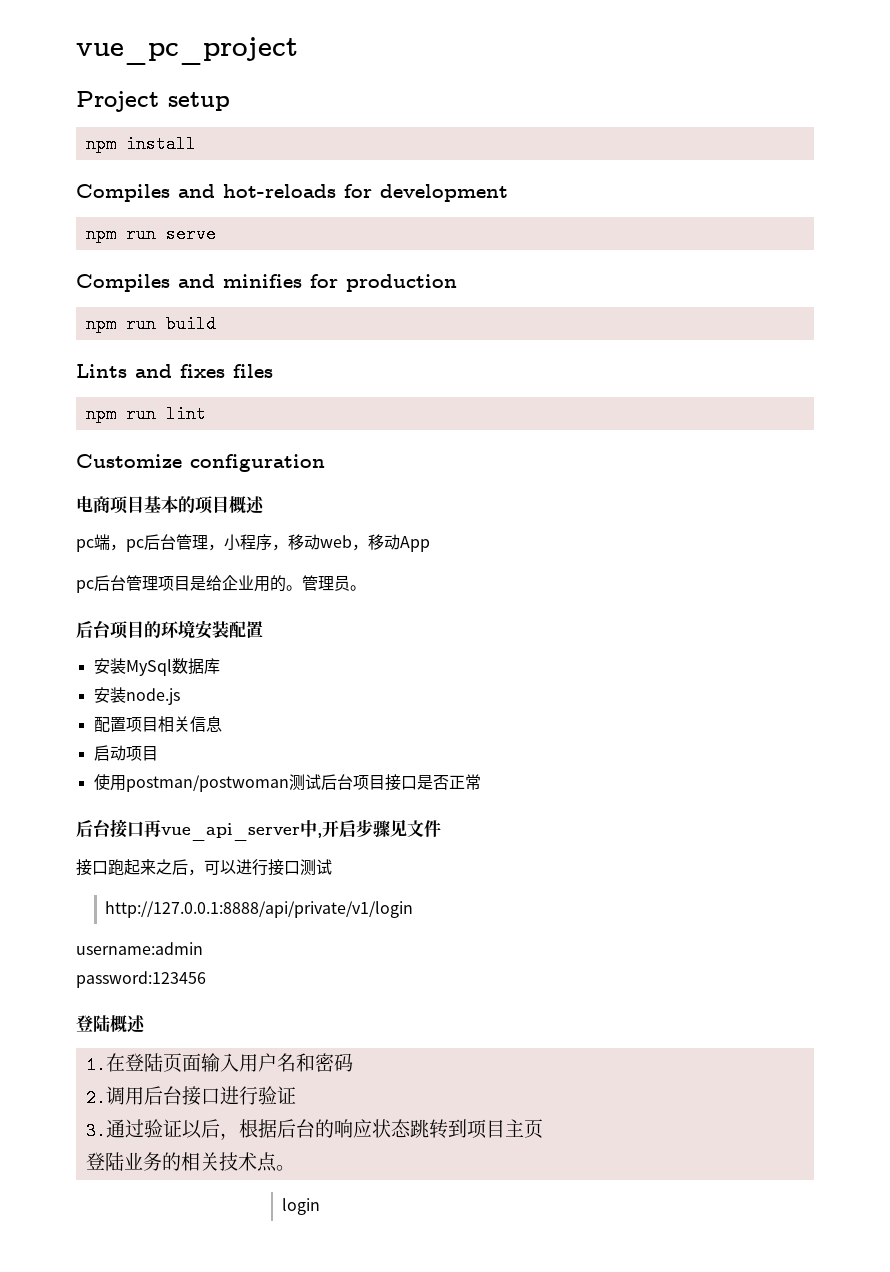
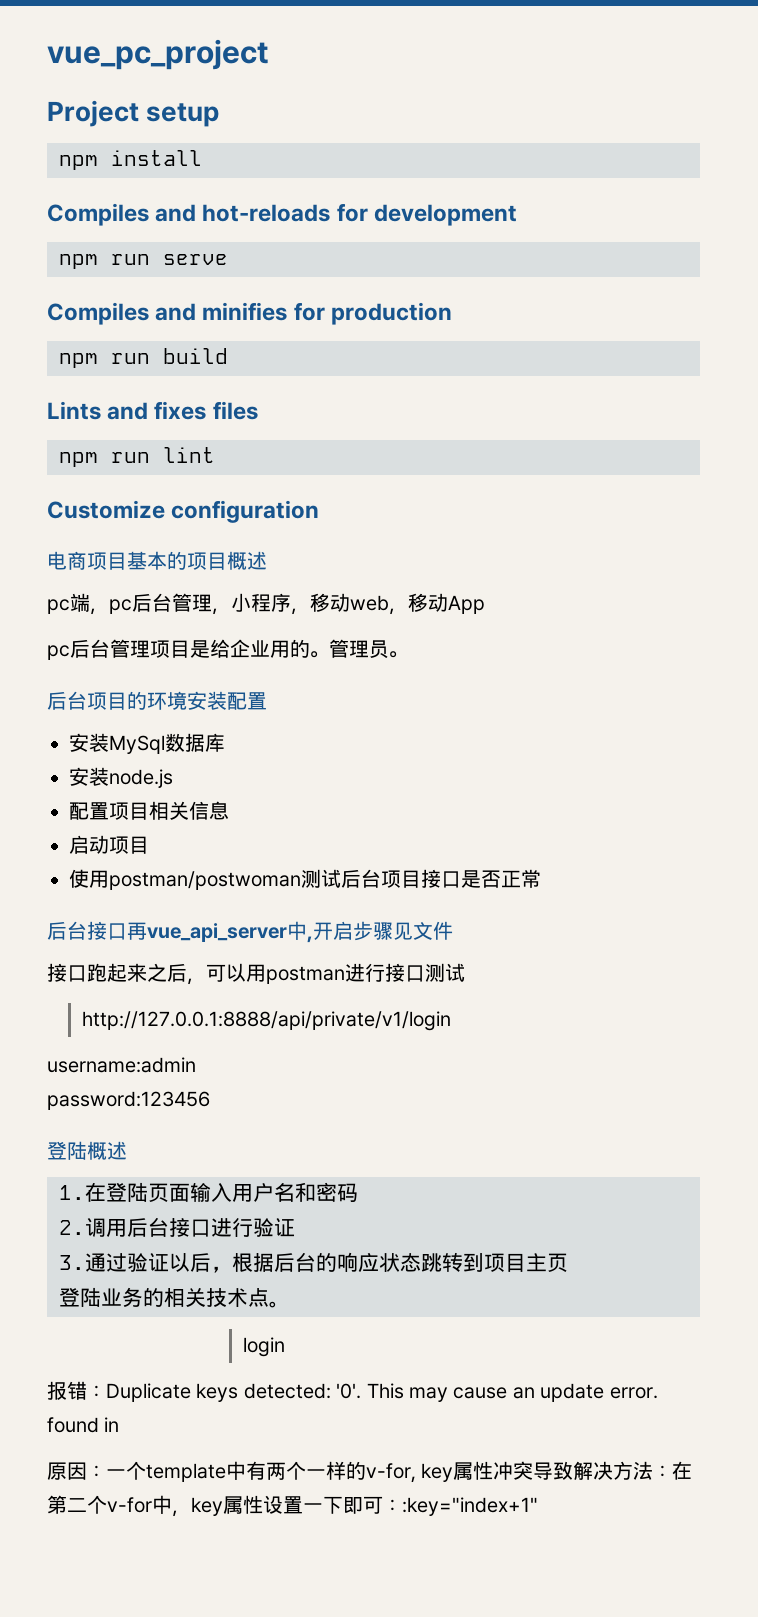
- 接口跑起来之后，可以进行接口测试
+ 接口跑起来之后，可以用postman进行接口测试
+ 报错：Duplicate keys detected: '0'. This may cause an update error. found in
+ 原因：一个template中有两个一样的v-for, key属性冲突导致解决方法：在第二个v-for中，key属性设置一下即可：:key="index+1"

